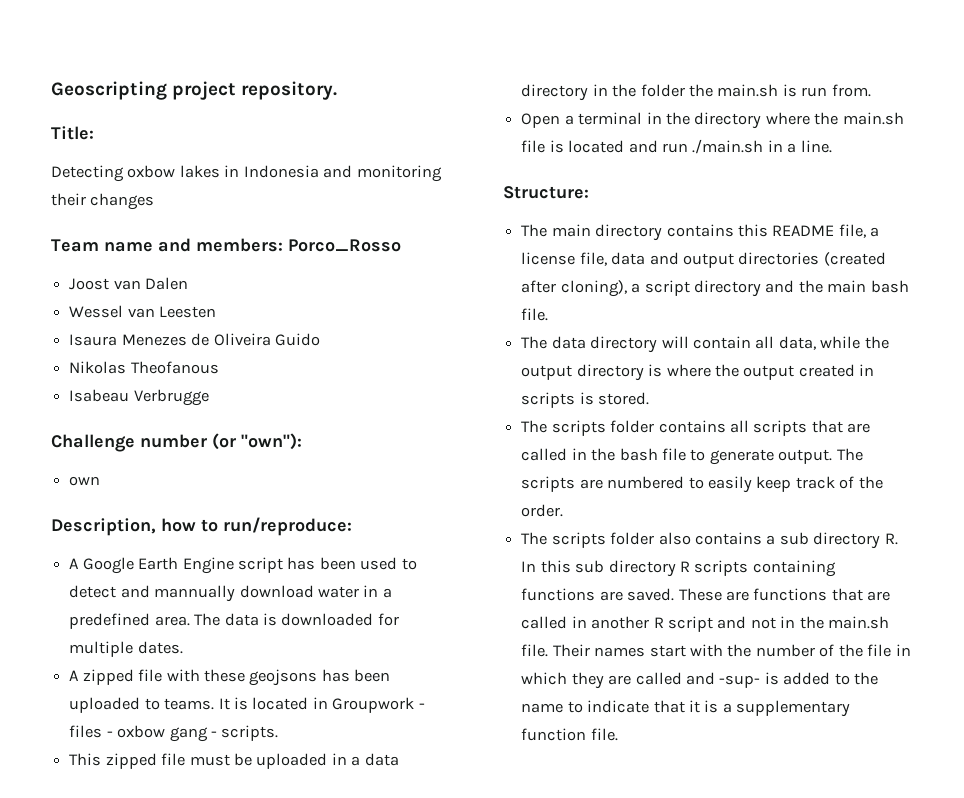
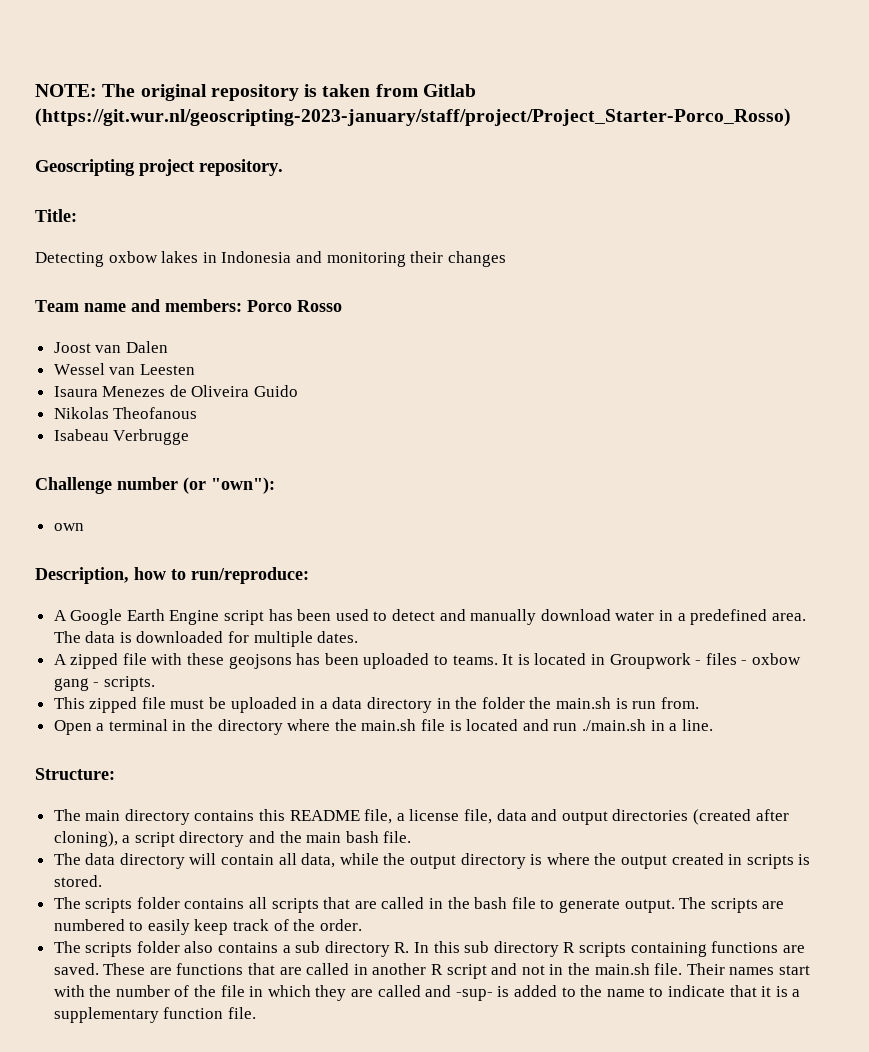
+ NOTE: The original repository is taken from Gitlab (https://git.wur.nl/geoscripting-2023-january/staff/project/Project_Starter-Porco_Rosso)
- Team name and members: Porco_Rosso
+ Team name and members: Porco Rosso
- A Google Earth Engine script has been used to detect and mannually download water in a predefined area.
+ A Google Earth Engine script has been used to detect and manually download water in a predefined area.

